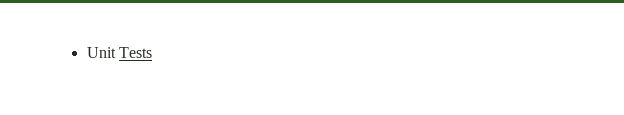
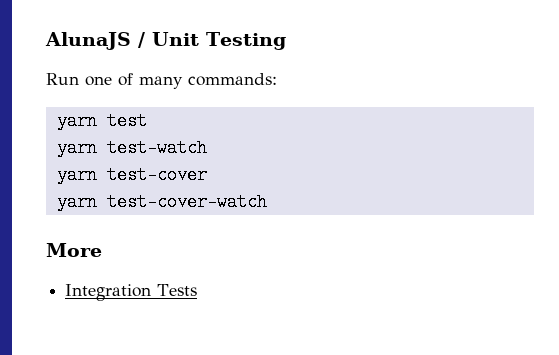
- Unit Tests
+ AlunaJS / Unit Testing
+ Run one of many commands:
+ yarn test
+ yarn test-watch
+ yarn test-cover
+ yarn test-cover-watch
+ More
+ Integration Tests

